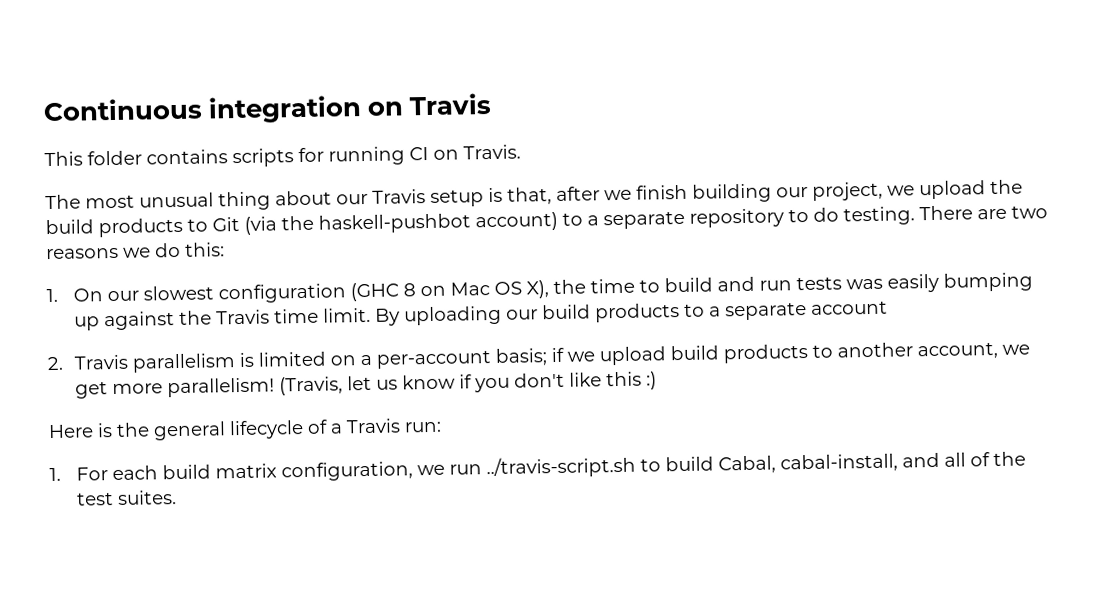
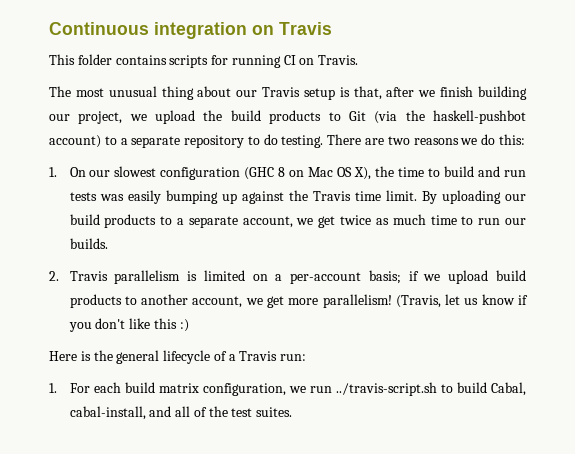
- By uploading our build products to a separate account
+ By uploading our build products to a separate account, we get twice as much time to run our builds.

